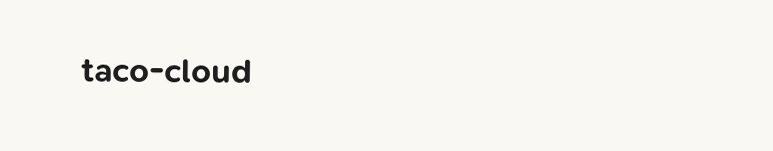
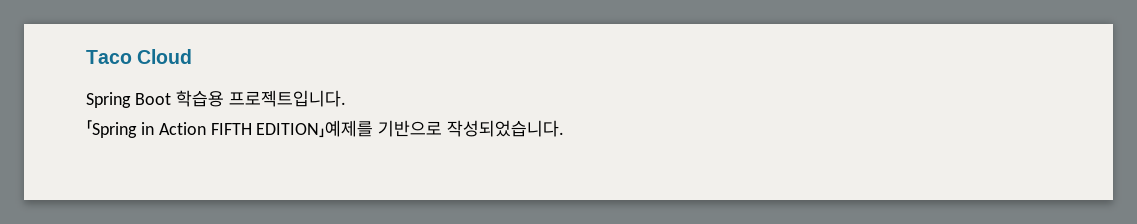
- taco-cloud
+ Taco Cloud
+ Spring Boot 학습용 프로젝트입니다.
+ 「Spring in Action FIFTH EDITION」예제를 기반으로 작성되었습니다.

